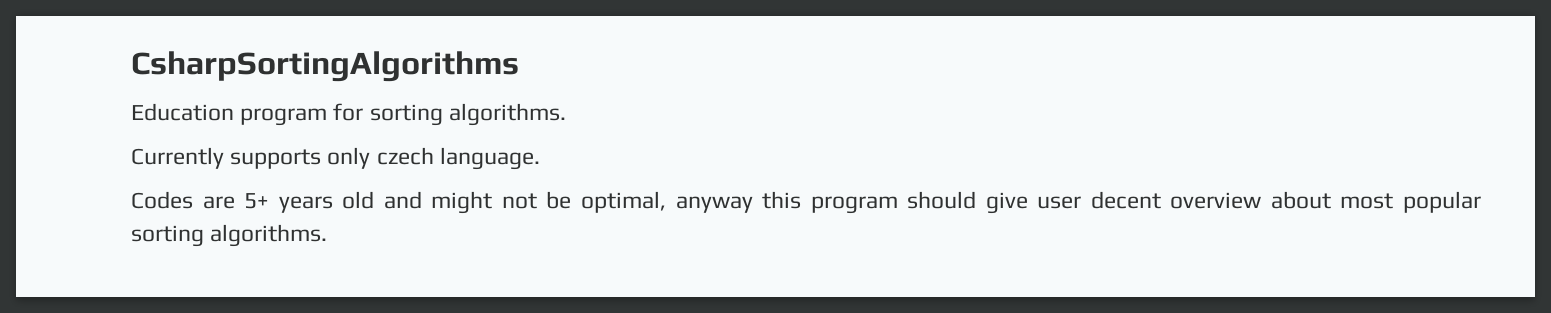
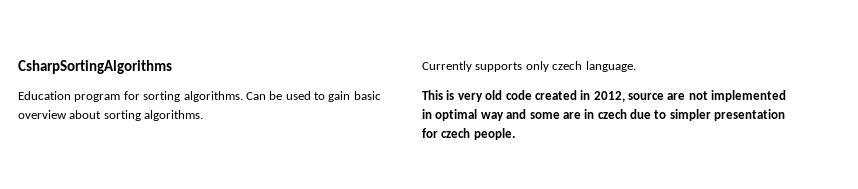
+ Can be used to gain basic overview about sorting algorithms.
- Codes are 5+ years old and might not be optimal, anyway this program should give user decent overview about most popular sorting algorithms.
+ This is very old code created in 2012, source are not implemented in optimal way and some are in czech due to simpler presentation for czech people.

